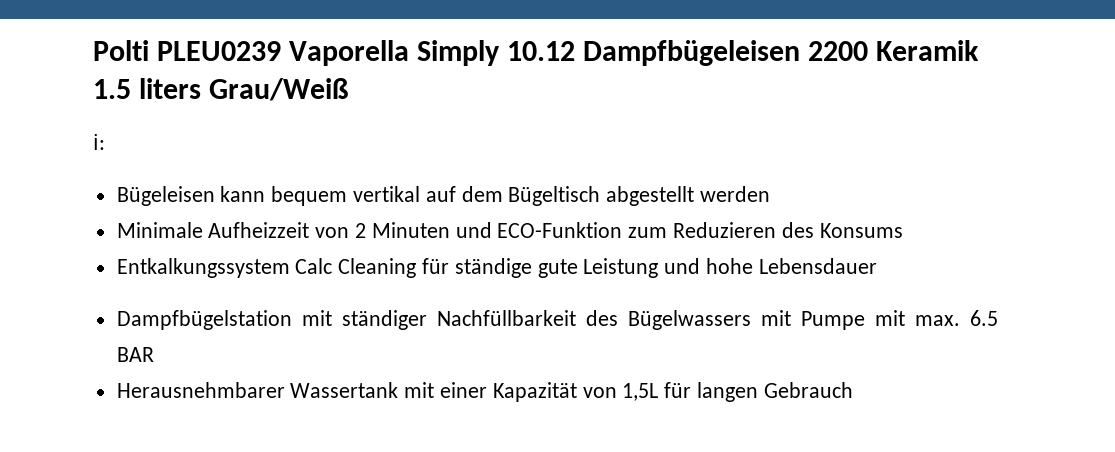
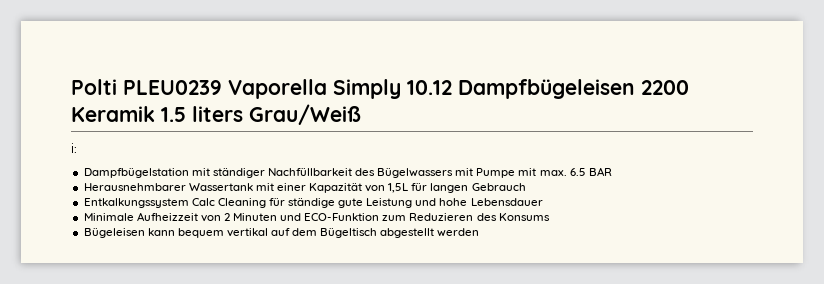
- Bügeleisen kann bequem vertikal auf dem Bügeltisch abgestellt werden
- Minimale Aufheizzeit von 2 Minuten und ECO-Funktion zum Reduzieren des Konsums
- Entkalkungssystem Calc Cleaning für ständige gute Leistung und hohe Lebensdauer
+ Entkalkungssystem Calc Cleaning für ständige gute Leistung und hohe Lebensdauer
+ Minimale Aufheizzeit von 2 Minuten und ECO-Funktion zum Reduzieren des Konsums
+ Bügeleisen kann bequem vertikal auf dem Bügeltisch abgestellt werden

